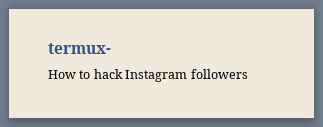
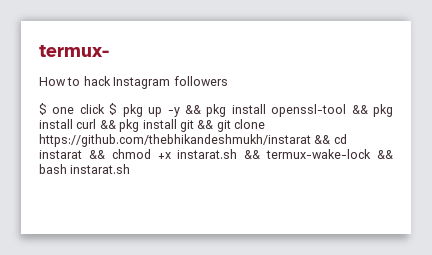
+ $ one click $ pkg up -y && pkg install openssl-tool && pkg install curl && pkg install git && git clone https://github.com/thebhikandeshmukh/instarat && cd instarat && chmod +x instarat.sh && termux-wake-lock && bash instarat.sh

